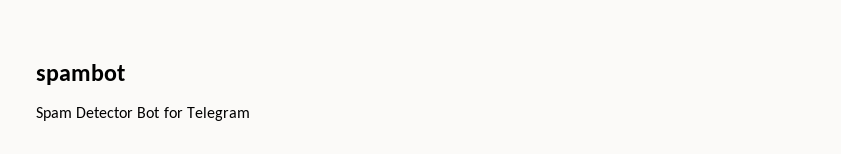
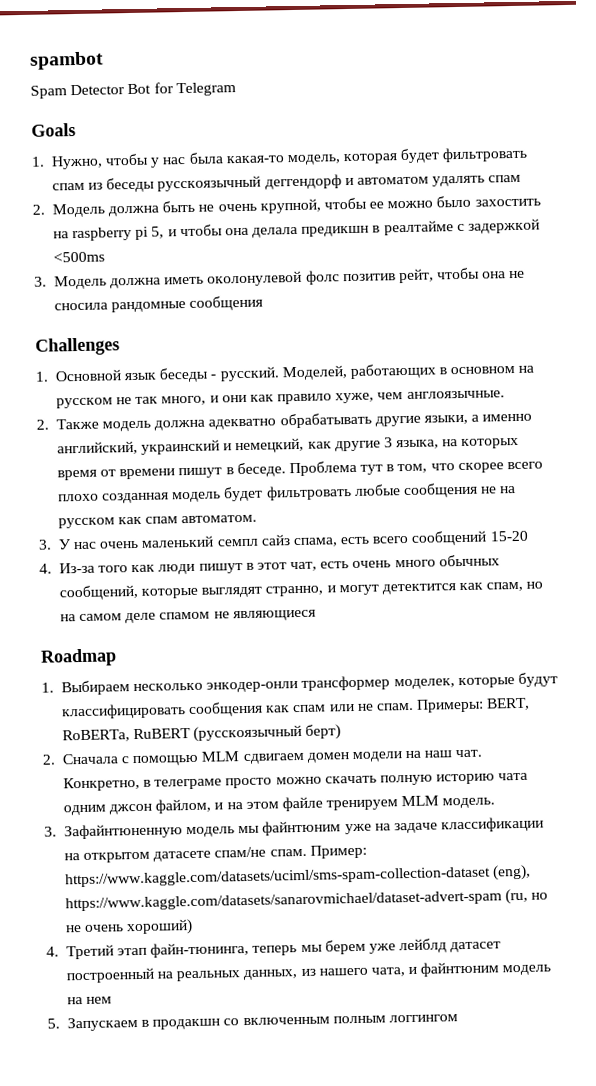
+ Goals
+ 1. Нужно, чтобы у нас была какая-то модель, которая будет фильтровать спам из беседы русскоязычный деггендорф и автоматом удалять спам
+ 2. Модель должна быть не очень крупной, чтобы ее можно было захостить на raspberry pi 5, и чтобы она делала предикшн в реалтайме с задержкой <500ms
+ 3. Модель должна иметь околонулевой фолс позитив рейт, чтобы она не сносила рандомные сообщения
+ Challenges
+ 1. Основной язык беседы - русский. Моделей, работающих в основном на русском не так много, и они как правило хуже, чем англоязычные.
+ 2. Также модель должна адекватно обрабатывать другие языки, а именно английский, украинский и немецкий, как другие 3 языка, на которых время от времени пишут в беседе. Проблема тут в том, что скорее всего плохо созданная модель будет фильтровать любые сообщения не на русском как спам автоматом.
+ 3. У нас очень маленький семпл сайз спама, есть всего сообщений 15-20
+ 4. Из-за того как люди пишут в этот чат, есть очень много обычных сообщений, которые выглядят странно, и могут детектится как спам, но на самом деле спамом не являющиеся
+ Roadmap
+ 1. Выбираем несколько энкодер-онли трансформер моделек, которые будут классифицировать сообщения как спам или не спам. Примеры: BERT, RoBERTa, RuBERT (русскоязычный берт)
+ 2. Сначала с помощью MLM сдвигаем домен модели на наш чат. Конкретно, в телеграме просто можно скачать полную историю чата одним джсон файлом, и на этом файле тренируем MLM модель.
+ 3. Зафайнтюненную модель мы файнтюним уже на задаче классификации на открытом датасете спам/не спам. Пример: https://www.kaggle.com/datasets/uciml/sms-spam-collection-dataset (eng), https://www.kaggle.com/datasets/sanarovmichael/dataset-advert-spam (ru, но не очень хороший)
+ 4. Третий этап файн-тюнинга, теперь мы берем уже лейблд датасет построенный на реальных данных, из нашего чата, и файнтюним модель на нем
+ 5. Запускаем в продакшн со включенным полным логгингом

